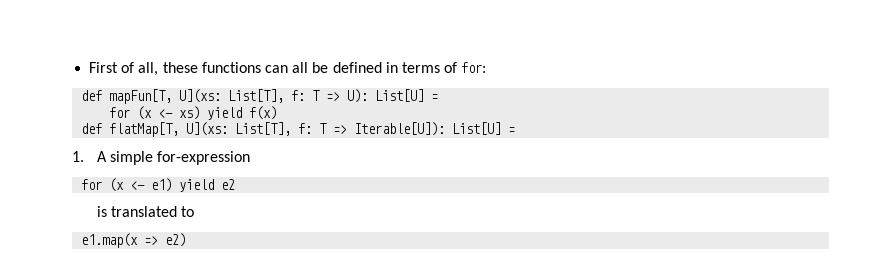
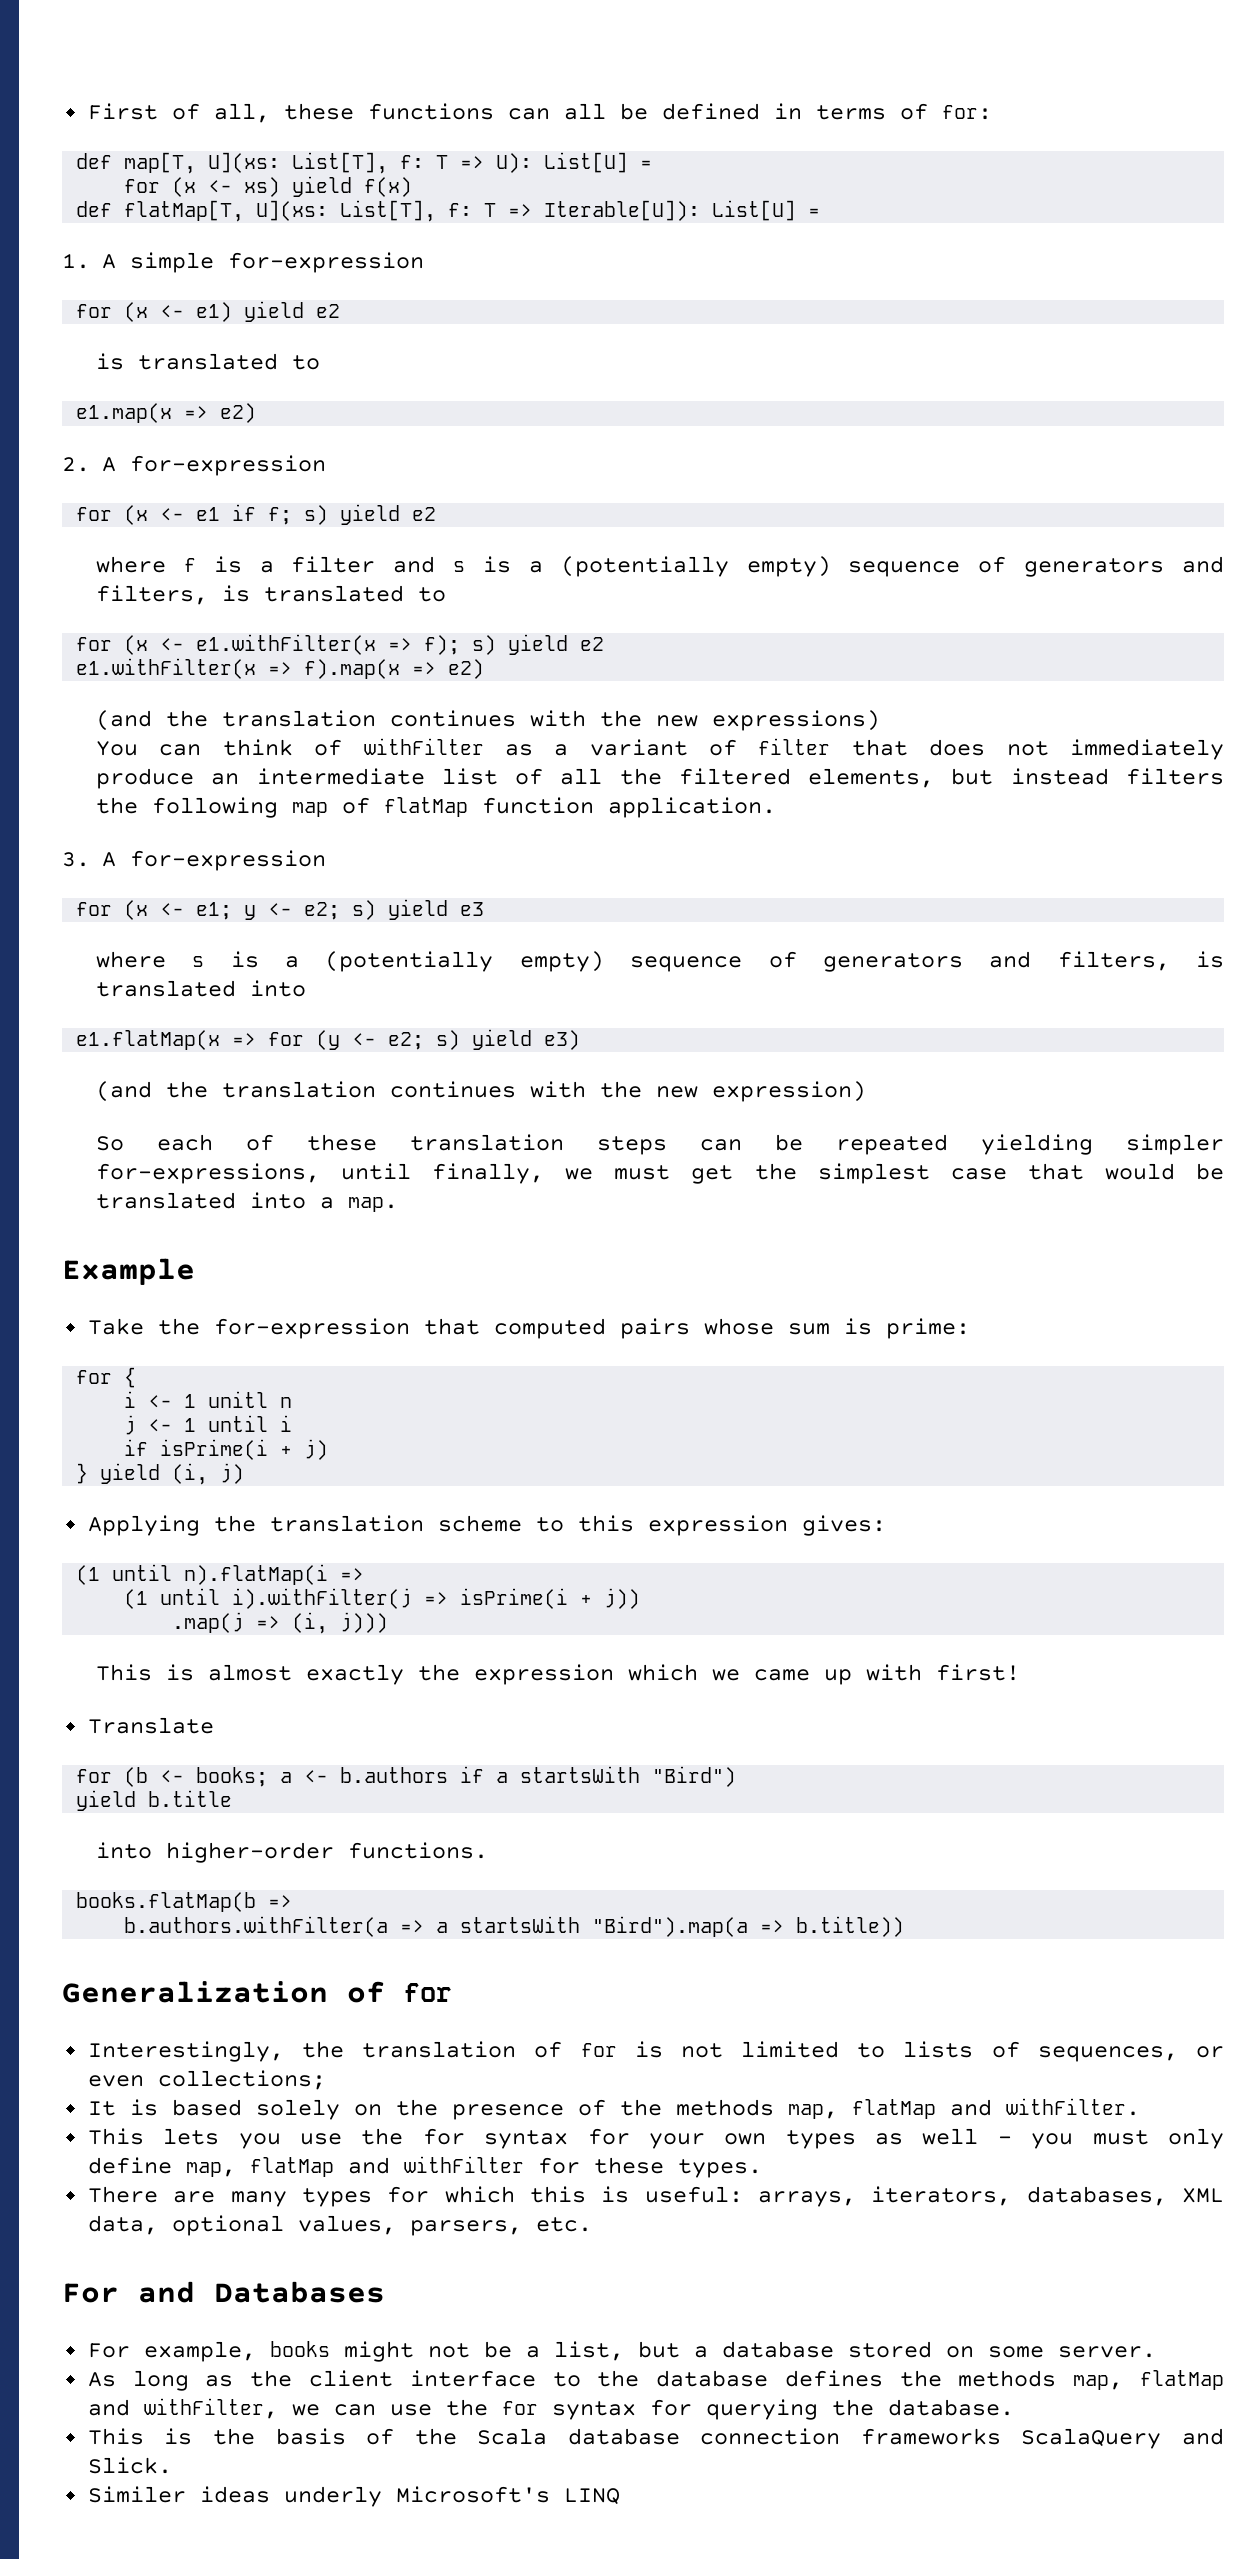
- def mapFun[T, U](xs: List[T], f: T => U): List[U] =
+ def map[T, U](xs: List[T], f: T => U): List[U] =
+ 2. A for-expression
+ for (x <- e1 if f; s) yield e2
+ where f is a filter and s is a (potentially empty) sequence of generators and filters, is translated to
+ for (x <- e1.withFilter(x => f); s) yield e2
+ e1.withFilter(x => f).map(x => e2)
+ (and the translation continues with the new expressions)
+ You can think of withFilter as a variant of filter that does not immediately produce an intermediate list of all the filtered elements, but instead filters the following map of flatMap function application.
+ 3. A for-expression
+ for (x <- e1; y <- e2; s) yield e3
+ where s is a (potentially empty) sequence of generators and filters, is translated into
+ e1.flatMap(x => for (y <- e2; s) yield e3)
+ (and the translation continues with the new expression)
+ So each of these translation steps can be repeated yielding simpler for-expressions, until finally, we must get the simplest case that would be translated into a map.
+ Example
+ Take the for-expression that computed pairs whose sum is prime:
+ for {
+ i <- 1 unitl n
+ j <- 1 until i
+ if isPrime(i + j)
+ } yield (i, j)
+ Applying the translation scheme to this expression gives:
+ (1 until n).flatMap(i =>
+ (1 until i).withFilter(j => isPrime(i + j))
+ .map(j => (i, j)))
+ This is almost exactly the expression which we came up with first!
+ Translate
+ for (b <- books; a <- b.authors if a startsWith "Bird")
+ yield b.title
+ into higher-order functions.
+ books.flatMap(b =>
+ b.authors.withFilter(a => a startsWith "Bird").map(a => b.title))
+ Generalization of for
+ Interestingly, the translation of for is not limited to lists of sequences, or even collections;
+ It is based solely on the presence of the methods map, flatMap and withFilter.
+ This lets you use the for syntax for your own types as well - you must only define map, flatMap and withFilter for these types.
+ There are many types for which this is useful: arrays, iterators, databases, XML data, optional values, parsers, etc.
+ For and Databases
+ For example, books might not be a list, but a database stored on some server.
+ As long as the client interface to the database defines the methods map, flatMap and withFilter, we can use the for syntax for querying the database.
+ This is the basis of the Scala database connection frameworks ScalaQuery and Slick.
+ Similer ideas underly Microsoft's LINQ

